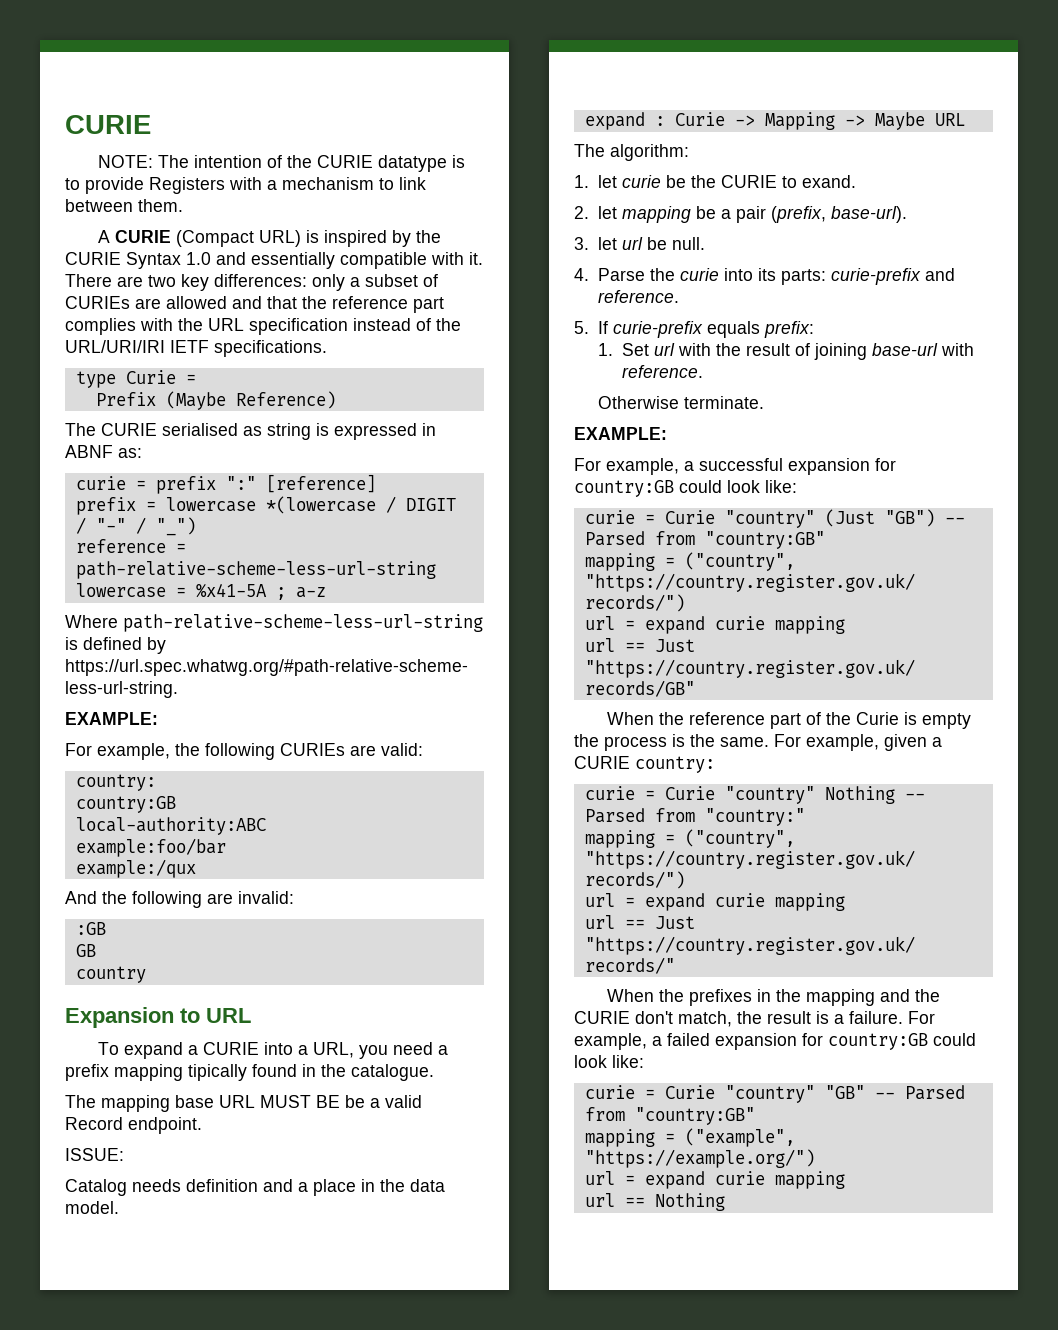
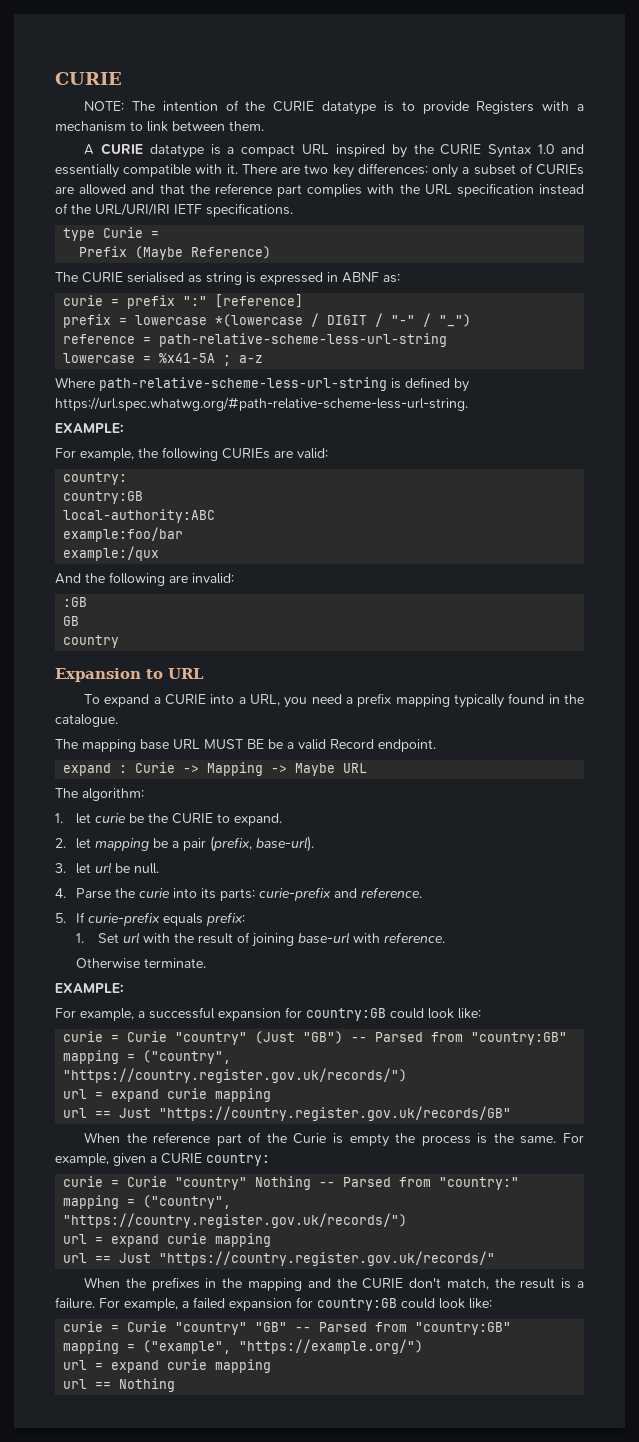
- A CURIE (Compact URL) is inspired by the CURIE Syntax 1.0 and essentially compatible with it.
+ A CURIE datatype is a compact URL inspired by the CURIE Syntax 1.0 and essentially compatible with it.
- To expand a CURIE into a URL, you need a prefix mapping tipically found in the catalogue.
+ To expand a CURIE into a URL, you need a prefix mapping typically found in the catalogue.
- ISSUE:
- Catalog needs definition and a place in the data model.
- 1. let curie be the CURIE to exand.
+ 1. let curie be the CURIE to expand.

